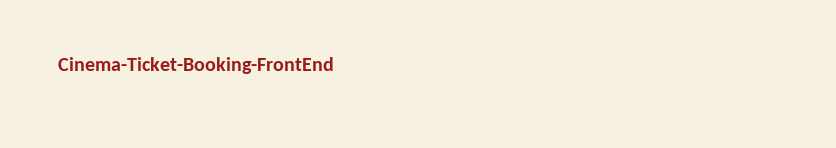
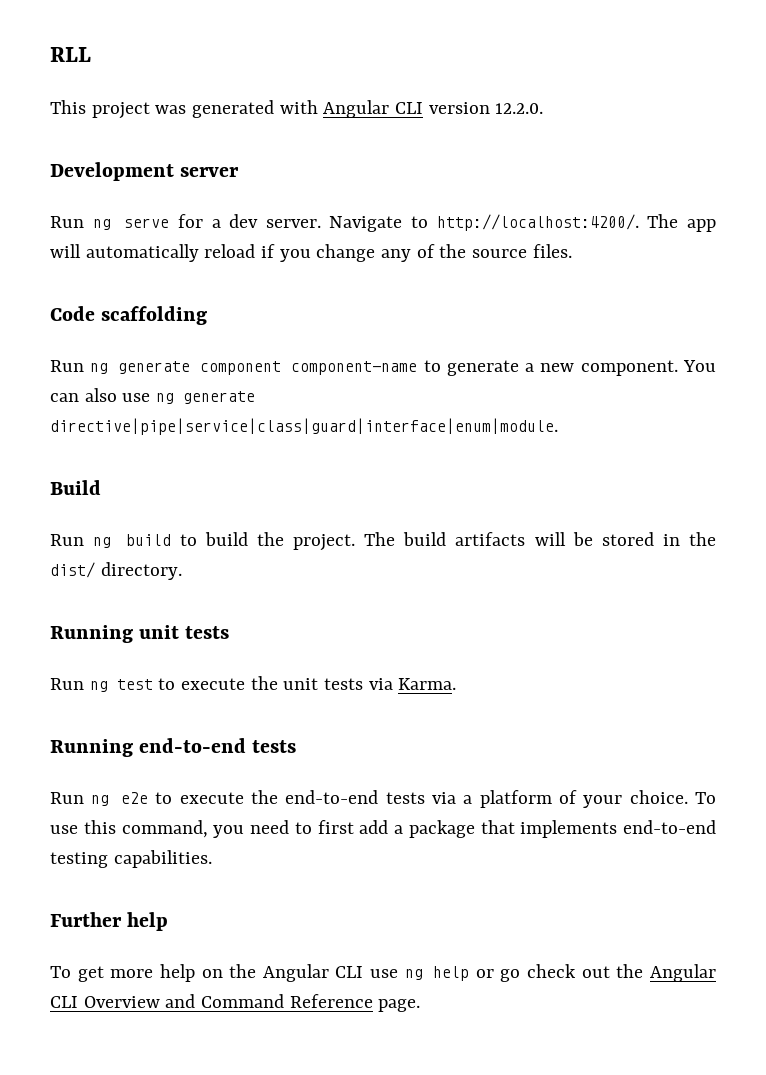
- Cinema-Ticket-Booking-FrontEnd
+ RLL
+ This project was generated with Angular CLI version 12.2.0.
+ Development server
+ Run ng serve for a dev server. Navigate to http://localhost:4200/. The app will automatically reload if you change any of the source files.
+ Code scaffolding
+ Run ng generate component component-name to generate a new component. You can also use ng generate directive|pipe|service|class|guard|interface|enum|module.
+ Build
+ Run ng build to build the project. The build artifacts will be stored in the dist/ directory.
+ Running unit tests
+ Run ng test to execute the unit tests via Karma.
+ Running end-to-end tests
+ Run ng e2e to execute the end-to-end tests via a platform of your choice. To use this command, you need to first add a package that implements end-to-end testing capabilities.
+ Further help
+ To get more help on the Angular CLI use ng help or go check out the Angular CLI Overview and Command Reference page.

